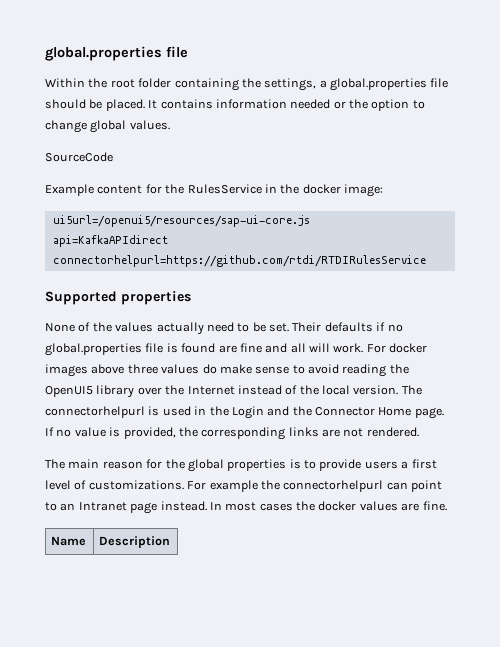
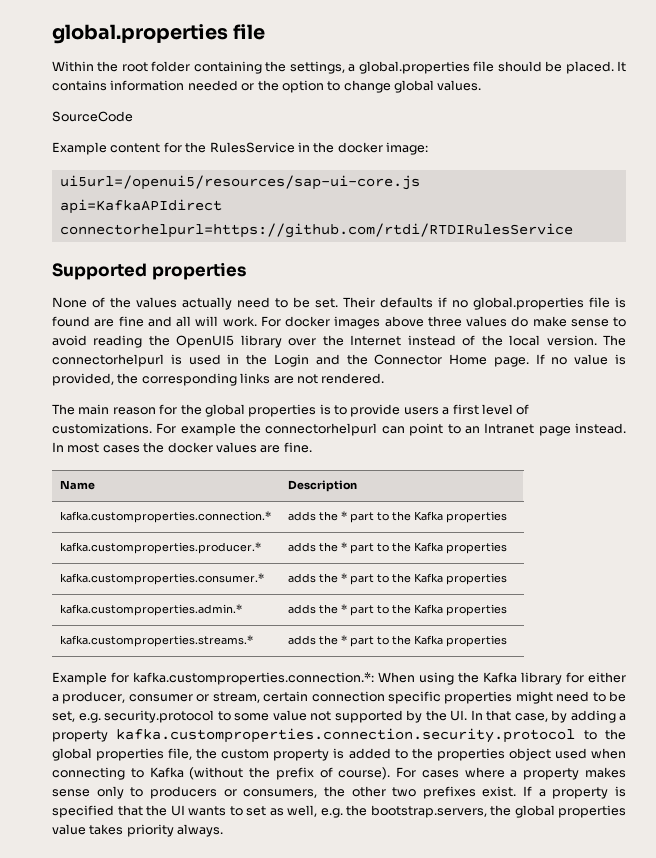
+ kafka.customproperties.connection.* | adds the * part to the Kafka properties
+ kafka.customproperties.producer.* | adds the * part to the Kafka properties
+ kafka.customproperties.consumer.* | adds the * part to the Kafka properties
+ kafka.customproperties.admin.* | adds the * part to the Kafka properties
+ kafka.customproperties.streams.* | adds the * part to the Kafka properties
+ Example for kafka.customproperties.connection.*: When using the Kafka library for either a producer, consumer or stream, certain connection specific properties might need to be set, e.g. security.protocol to some value not supported by the UI. In that case, by adding a property kafka.customproperties.connection.security.protocol to the global properties file, the custom property is added to the properties object used when connecting to Kafka (without the prefix of course). For cases where a property makes sense only to producers or consumers, the other two prefixes exist. If a property is specified that the UI wants to set as well, e.g. the bootstrap.servers, the global properties value takes priority always.

